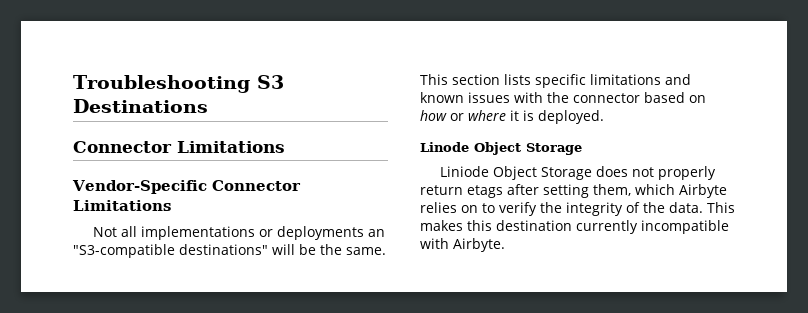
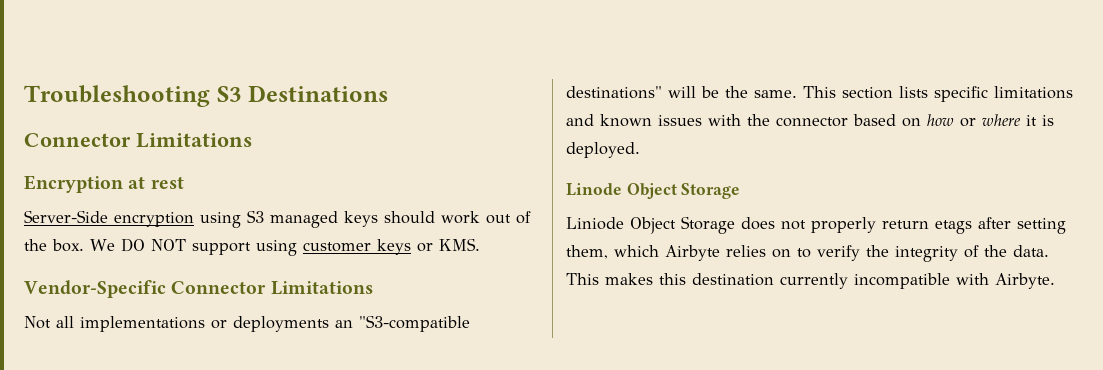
+ Encryption at rest
+ Server-Side encryption using S3 managed keys should work out of the box. We DO NOT support using customer keys or KMS.

